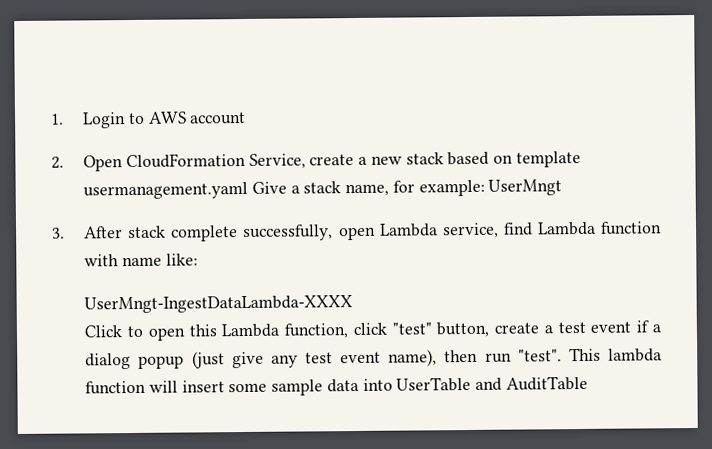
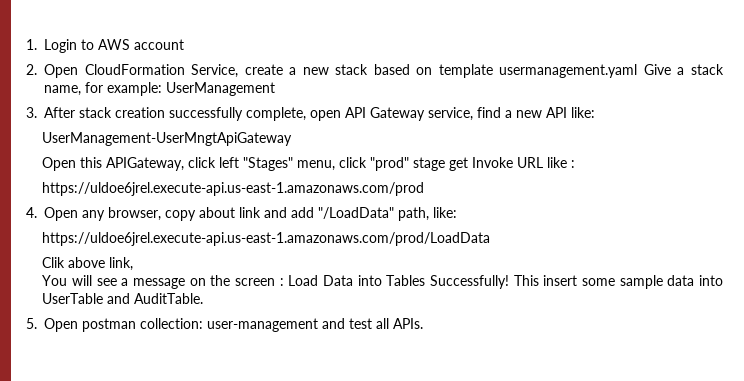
- 2. Open CloudFormation Service, create a new stack based on template usermanagement.yaml Give a stack name, for example: UserMngt
+ 2. Open CloudFormation Service, create a new stack based on template usermanagement.yaml Give a stack name, for example: UserManagement
- 3. After stack complete successfully, open Lambda service, find Lambda function with name like:
- UserMngt-IngestDataLambda-XXXX
- Click to open this Lambda function, click "test" button, create a test event if a dialog popup (just give any test event name), then run "test". This lambda function will insert some sample data into UserTable and AuditTable
+ 3. After stack creation successfully complete, open API Gateway service, find a new API like:
+ UserManagement-UserMngtApiGateway
+ Open this APIGateway, click left "Stages" menu, click "prod" stage get Invoke URL like :
+ https://uldoe6jrel.execute-api.us-east-1.amazonaws.com/prod
+ 4. Open any browser, copy about link and add "/LoadData" path, like:
+ https://uldoe6jrel.execute-api.us-east-1.amazonaws.com/prod/LoadData
+ Clik above link,
+ You will see a message on the screen : Load Data into Tables Successfully! This insert some sample data into UserTable and AuditTable.
+ 5. Open postman collection: user-management and test all APIs.

